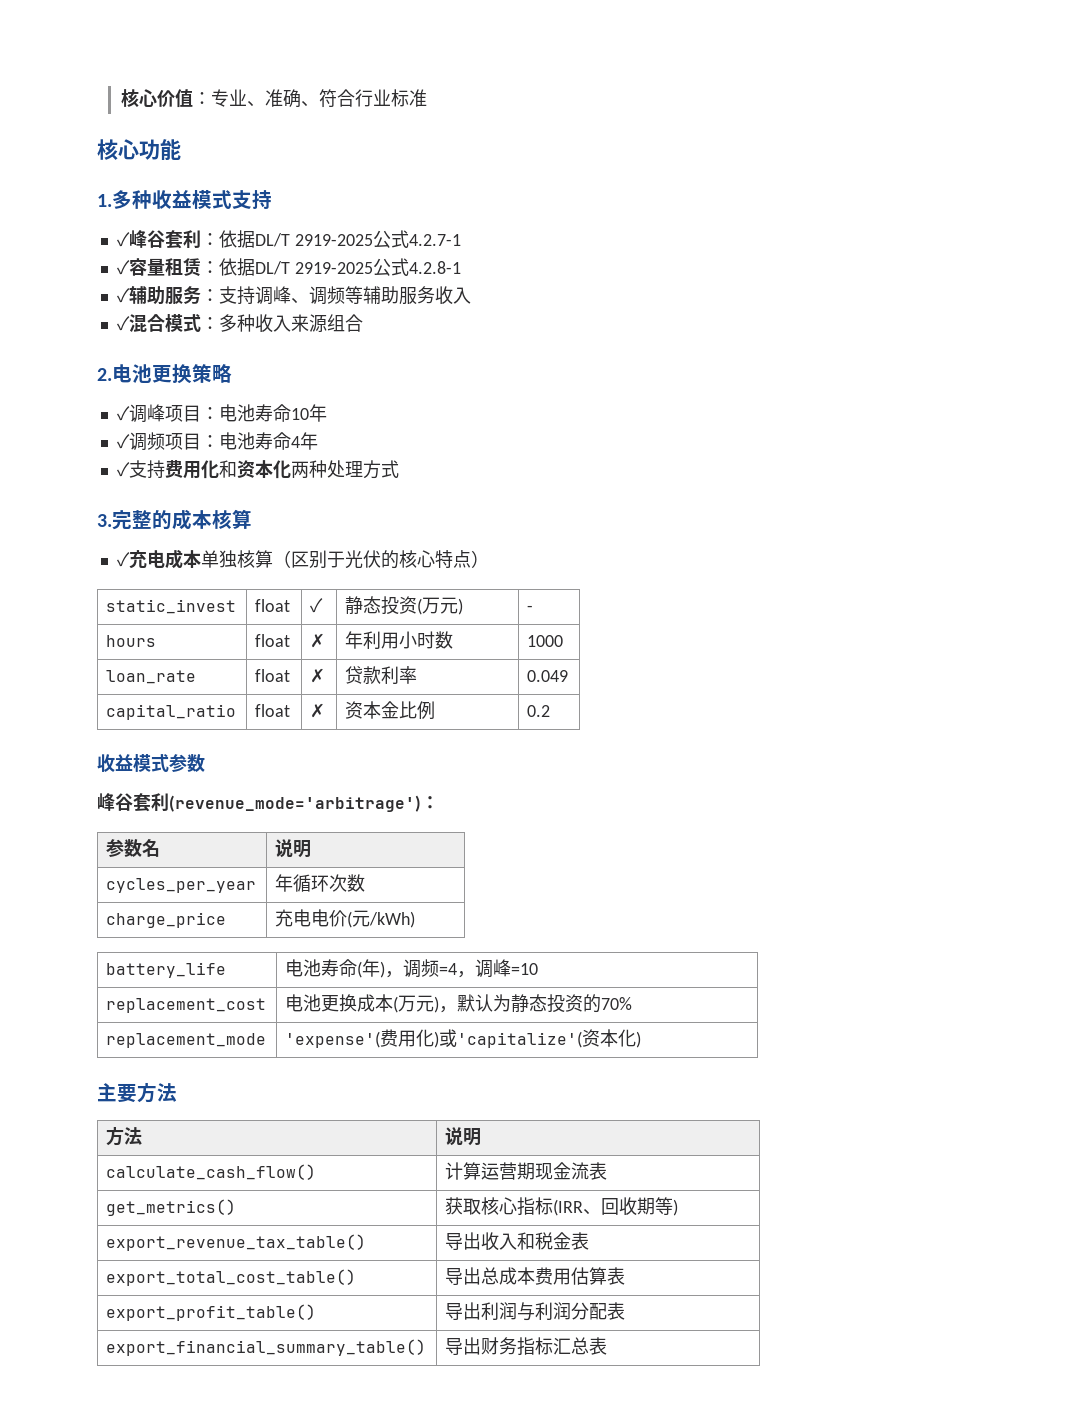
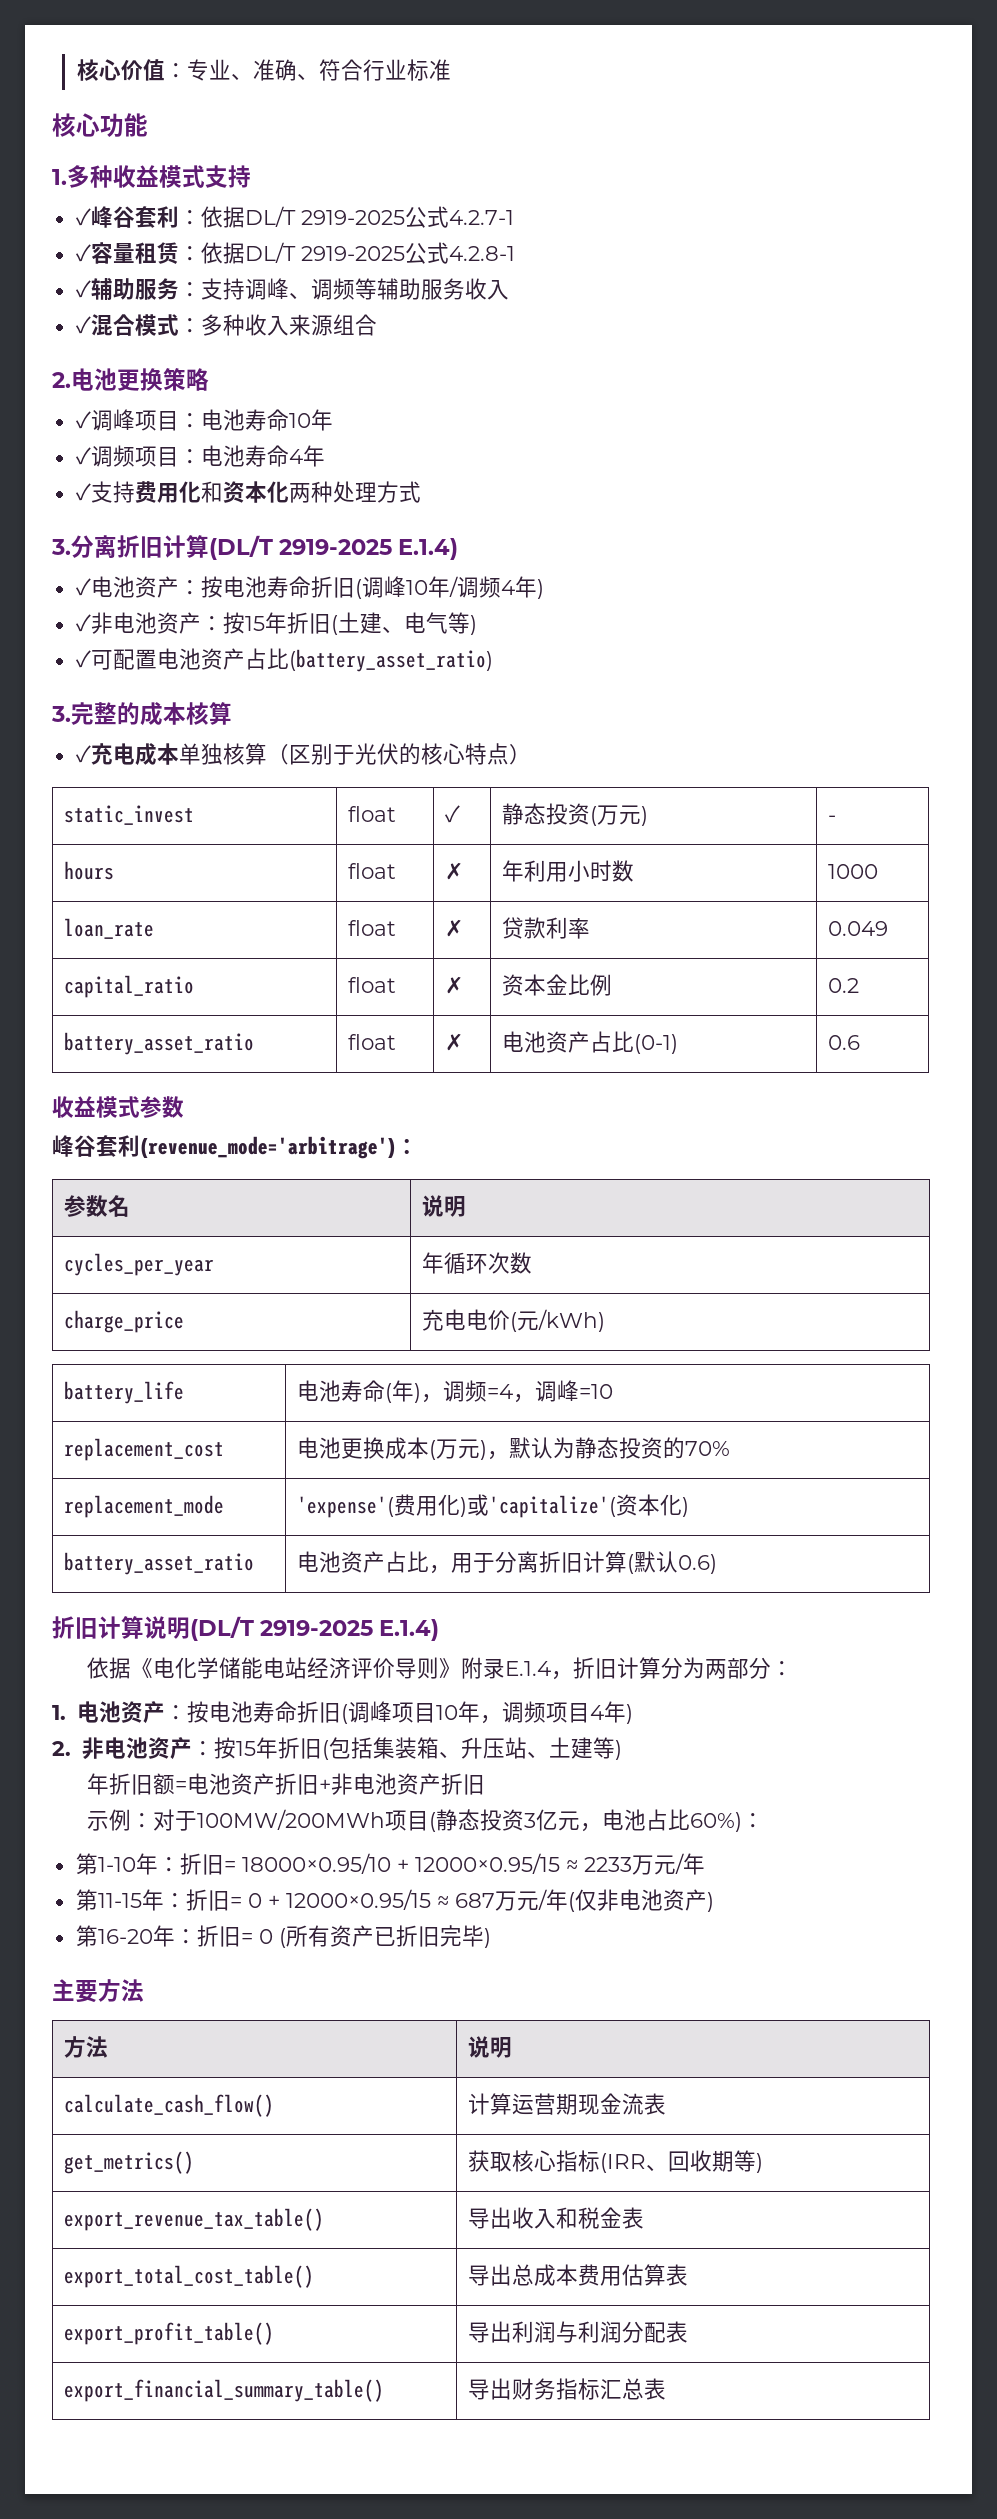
+ 3.分离折旧计算(DL/T 2919-2025 E.1.4)
+ ✓电池资产：按电池寿命折旧(调峰10年/调频4年)
+ ✓非电池资产：按15年折旧(土建、电气等)
+ ✓可配置电池资产占比(battery_asset_ratio)
+ battery_asset_ratio | float | ✗ | 电池资产占比(0-1) | 0.6
+ battery_asset_ratio | 电池资产占比，用于分离折旧计算(默认0.6)
+ 折旧计算说明(DL/T 2919-2025 E.1.4)
+ 依据《电化学储能电站经济评价导则》附录E.1.4，折旧计算分为两部分：
+ 1.电池资产：按电池寿命折旧(调峰项目10年，调频项目4年)
+ 2.非电池资产：按15年折旧(包括集装箱、升压站、土建等)
+ 年折旧额=电池资产折旧+非电池资产折旧
+ 示例：对于100MW/200MWh项目(静态投资3亿元，电池占比60%)：
+ 第1-10年：折旧= 18000×0.95/10 + 12000×0.95/15 ≈ 2233万元/年
+ 第11-15年：折旧= 0 + 12000×0.95/15 ≈ 687万元/年(仅非电池资产)
+ 第16-20年：折旧= 0 (所有资产已折旧完毕)

